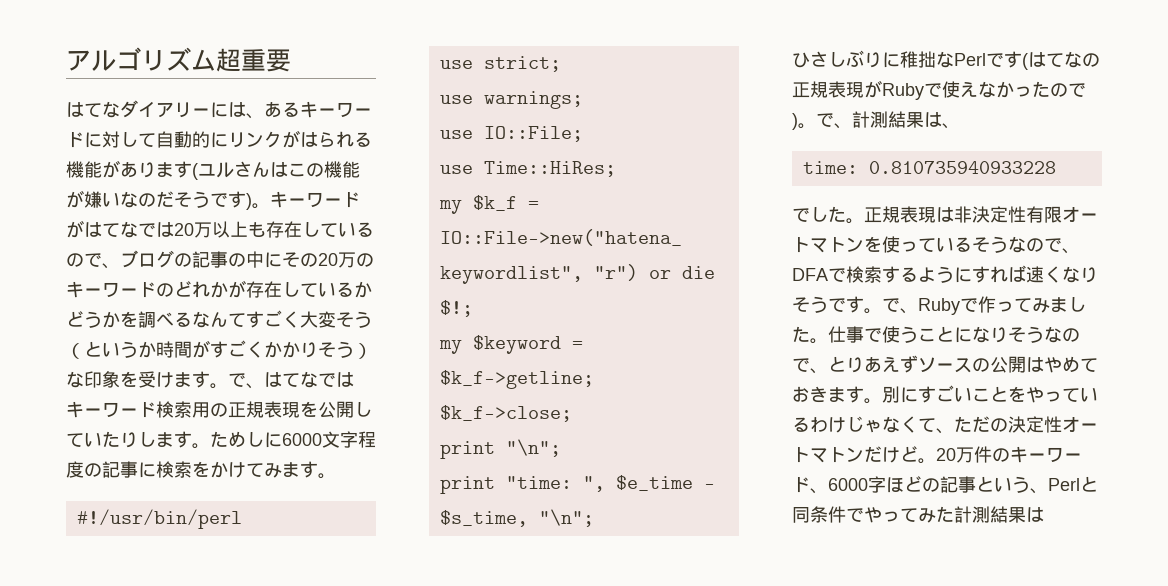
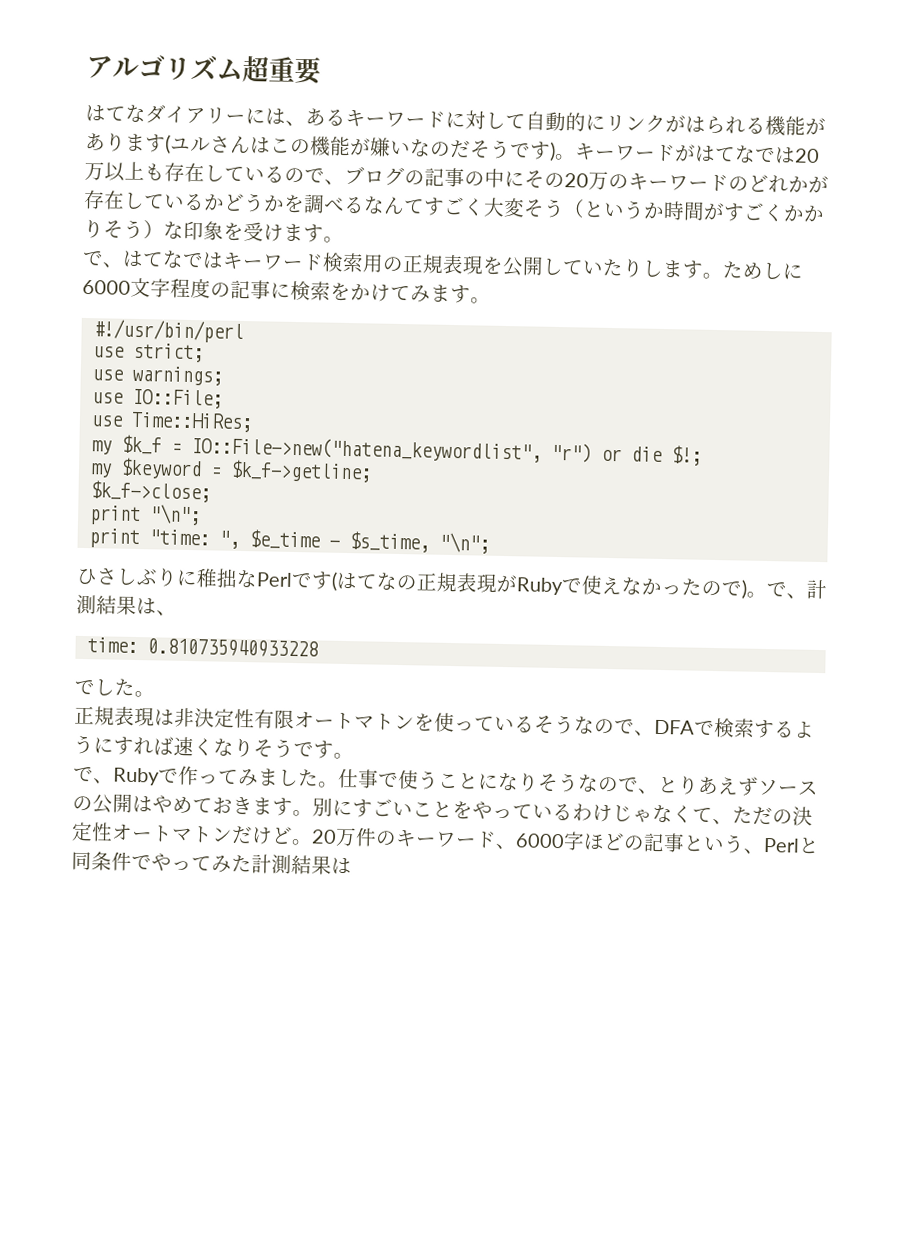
- キーワードがはてなでは20万以上も存在しているので、ブログの記事の中にその20万のキーワードのどれかが存在しているかどうかを調べるなんてすごく大変そう（というか時間がすごくかかりそう）な印象を受けます。で、はてなではキーワード検索用の正規表現を公開していたりします。
+ キーワードがはてなでは20万以上も存在しているので、ブログの記事の中にその20万のキーワードのどれかが存在しているかどうかを調べるなんてすごく大変そう（というか時間がすごくかかりそう）な印象を受けます。
+ で、はてなではキーワード検索用の正規表現を公開していたりします。
- でした。正規表現は非決定性有限オートマトンを使っているそうなので、DFAで検索するようにすれば速くなりそうです。で、Rubyで作ってみました。
+ でした。
+ 正規表現は非決定性有限オートマトンを使っているそうなので、DFAで検索するようにすれば速くなりそうです。
+ で、Rubyで作ってみました。

